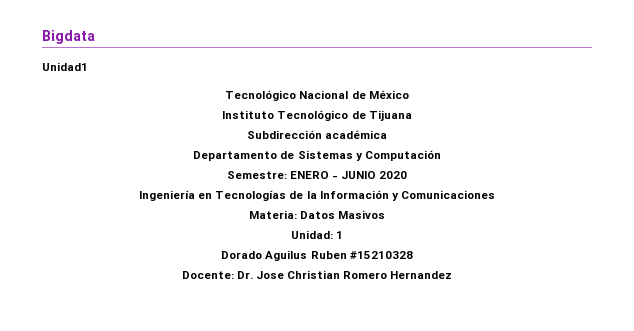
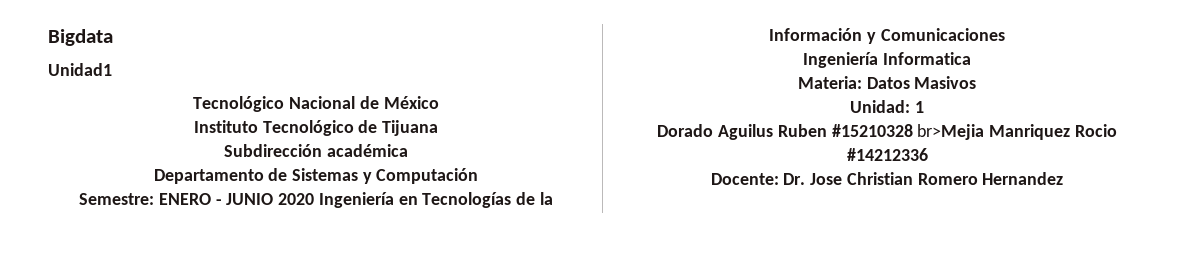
- Semestre: ENERO - JUNIO 2020
- Ingeniería en Tecnologías de la Información y Comunicaciones
+ Semestre: ENERO - JUNIO 2020 Ingeniería en Tecnologías de la Información y Comunicaciones
+ Ingeniería Informatica
- Dorado Aguilus Ruben #15210328
+ Dorado Aguilus Ruben #15210328 br>Mejia Manriquez Rocio #14212336

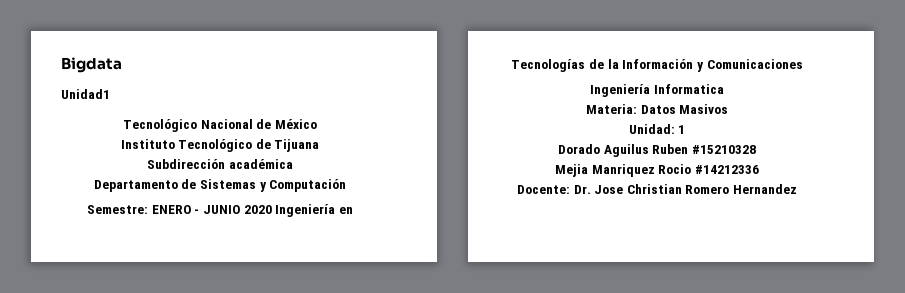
- Dorado Aguilus Ruben #15210328 br>Mejia Manriquez Rocio #14212336
+ Dorado Aguilus Ruben #15210328
+ Mejia Manriquez Rocio #14212336

